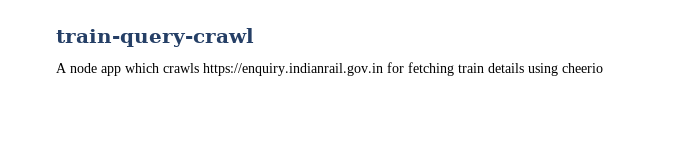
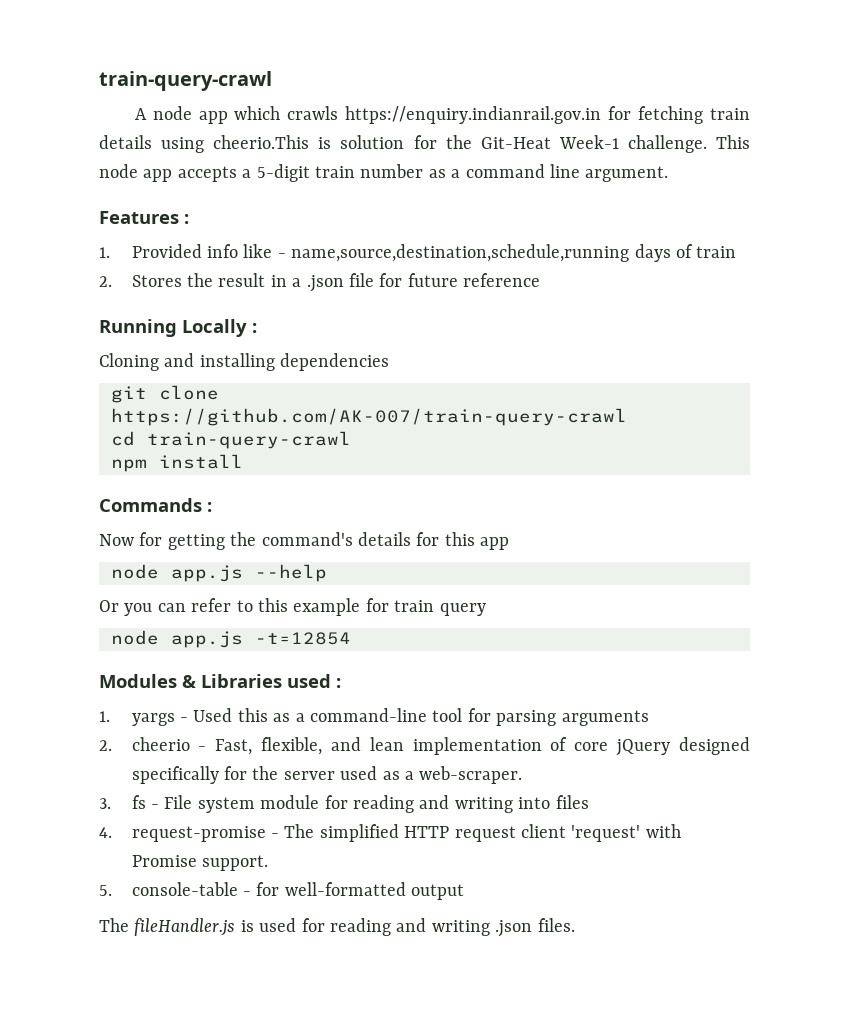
- A node app which crawls https://enquiry.indianrail.gov.in for fetching train details using cheerio
+ A node app which crawls https://enquiry.indianrail.gov.in for fetching train details using cheerio.This is solution for the Git-Heat Week-1 challenge. This node app accepts a 5-digit train number as a command line argument.
+ Features :
+ 1. Provided info like - name,source,destination,schedule,running days of train
+ 2. Stores the result in a .json file for future reference
+ Running Locally :
+ Cloning and installing dependencies
+ git clone https://github.com/AK-007/train-query-crawl
+ cd train-query-crawl
+ npm install
+ Commands :
+ Now for getting the command's details for this app
+ node app.js --help
+ Or you can refer to this example for train query
+ node app.js -t=12854
+ Modules & Libraries used :
+ 1. yargs - Used this as a command-line tool for parsing arguments
+ 2. cheerio - Fast, flexible, and lean implementation of core jQuery designed specifically for the server used as a web-scraper.
+ 3. fs - File system module for reading and writing into files
+ 4. request-promise - The simplified HTTP request client 'request' with Promise support.
+ 5. console-table - for well-formatted output
+ The fileHandler.js is used for reading and writing .json files.

